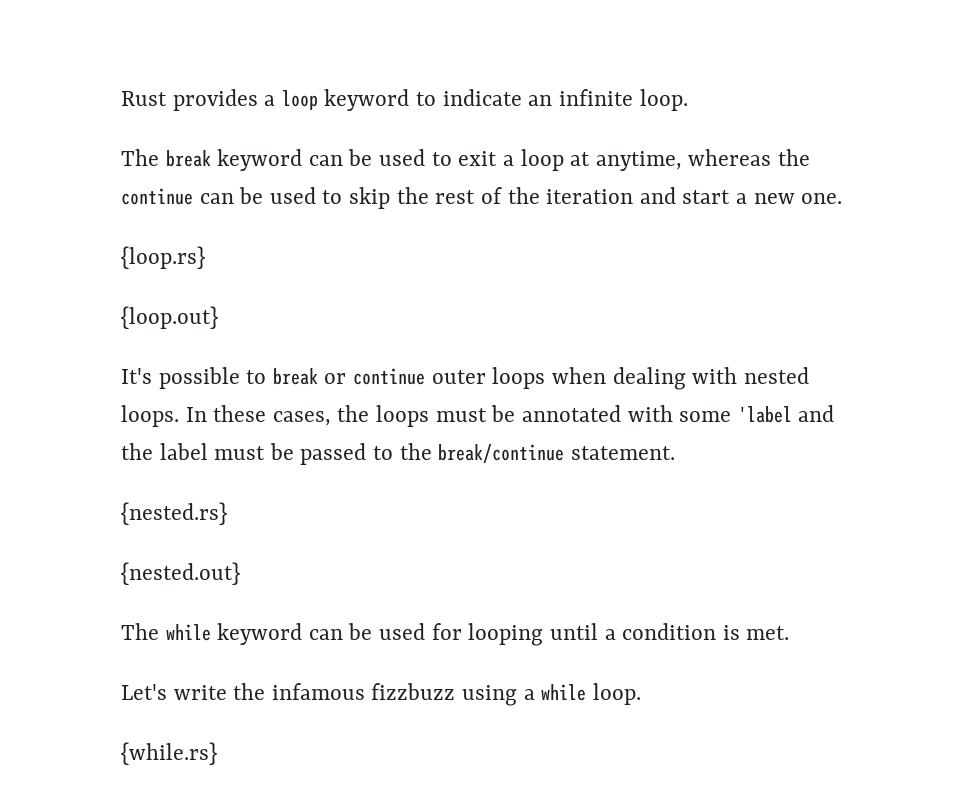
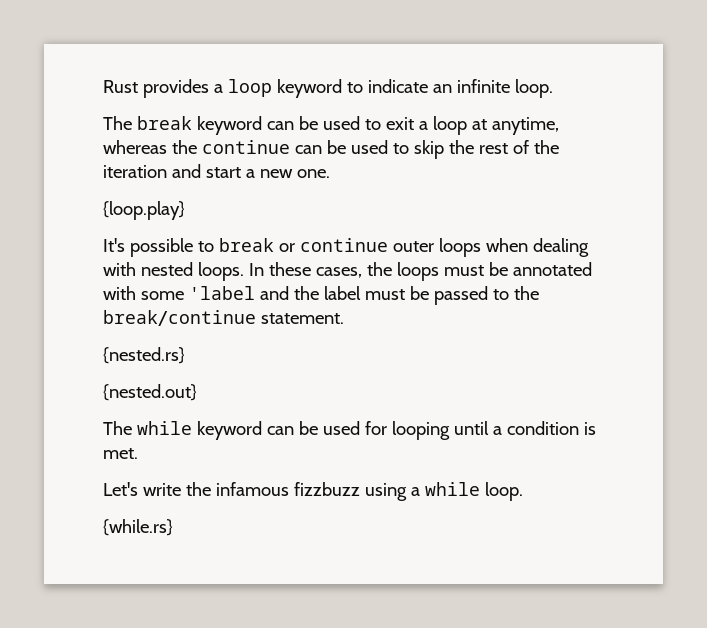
- {loop.rs}
- {loop.out}
+ {loop.play}

